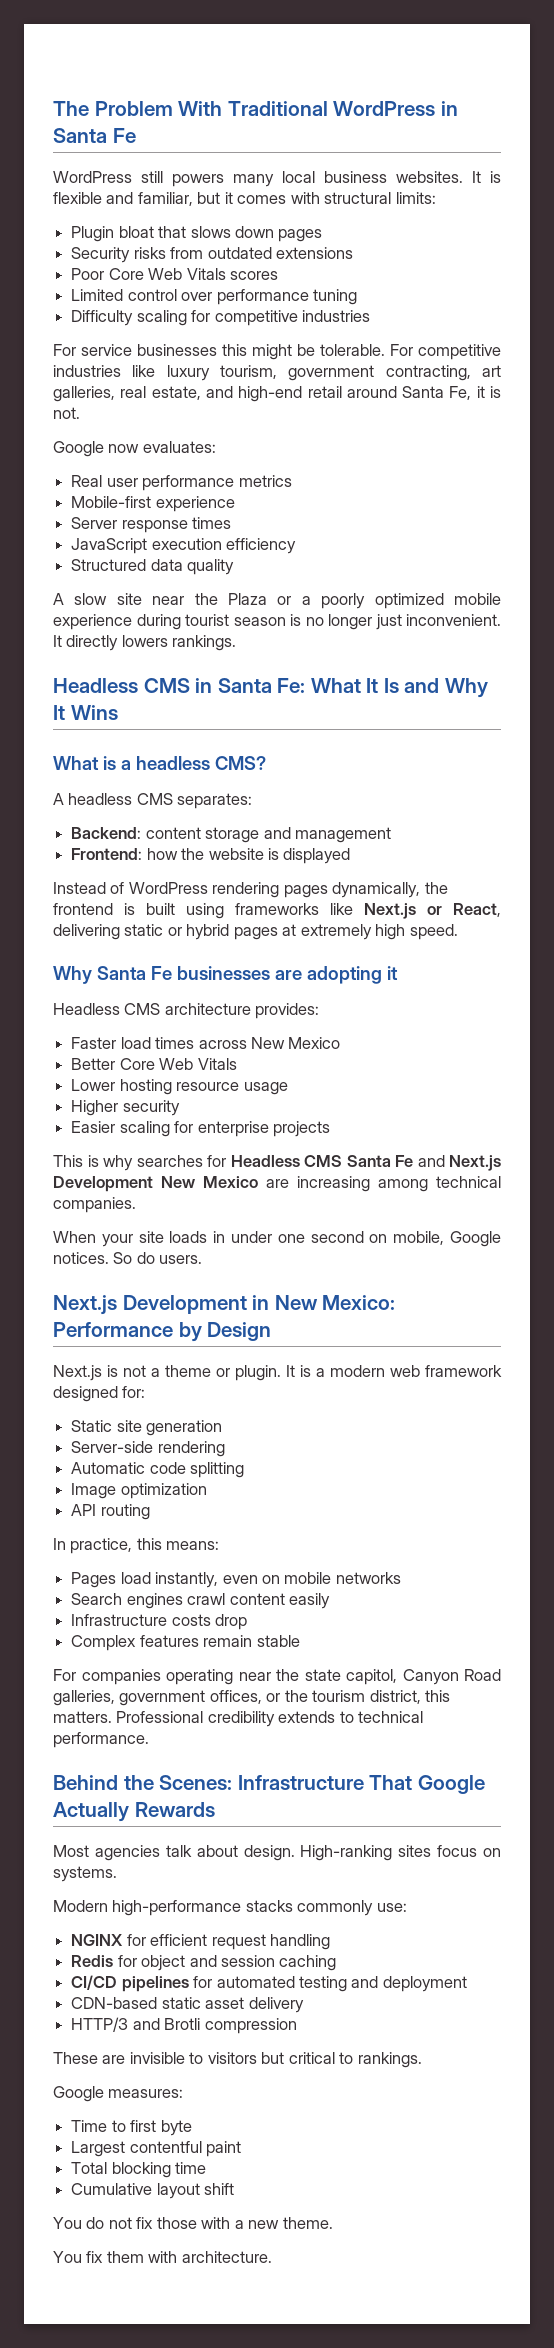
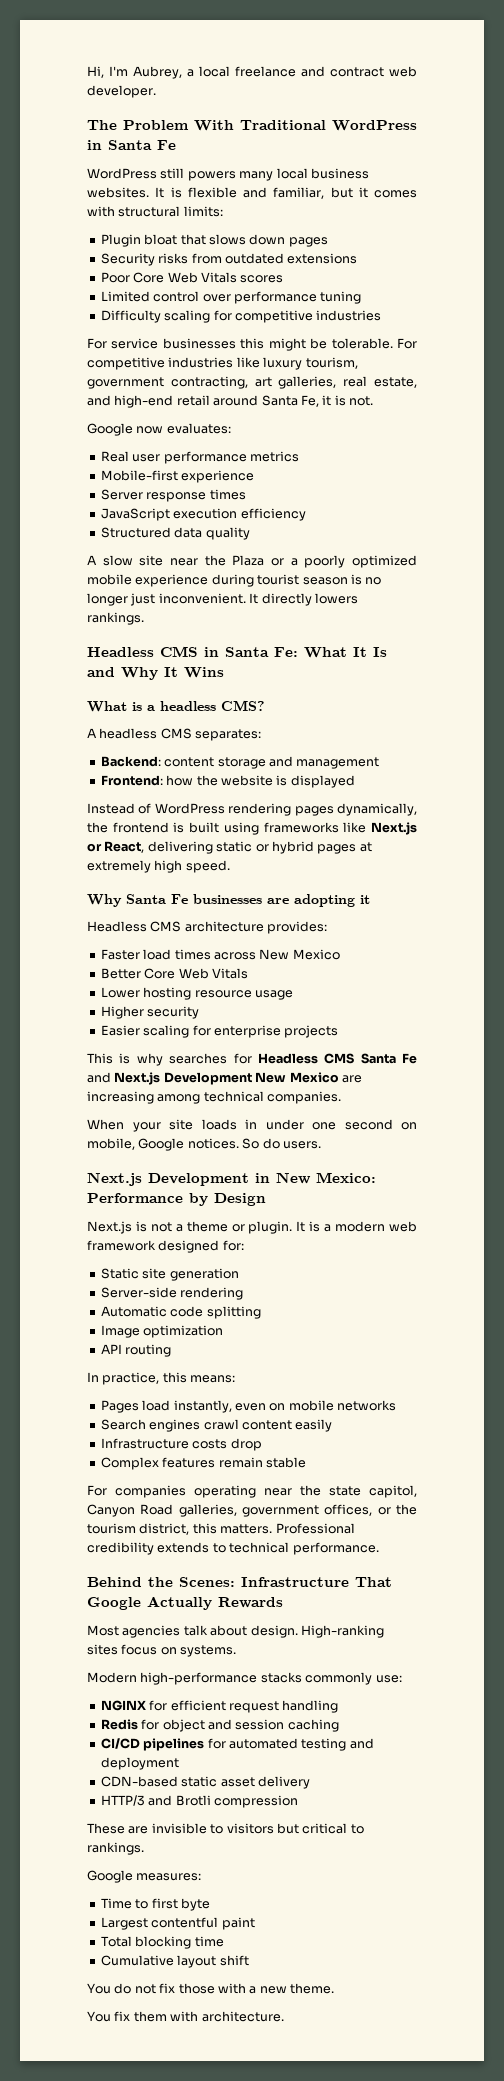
+ Hi, I'm Aubrey, a local freelance and contract web developer.

